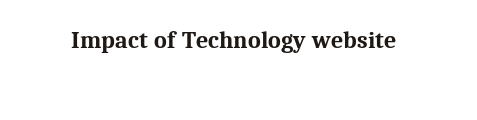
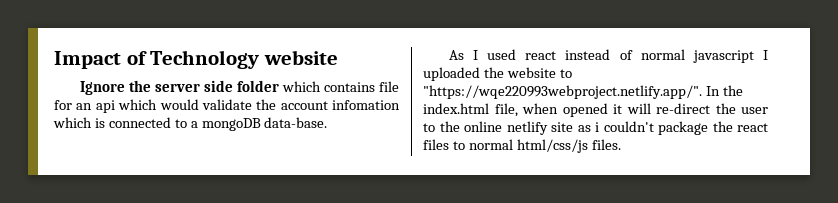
+ Ignore the server side folder which contains file for an api which would validate the account infomation which is connected to a mongoDB data-base.
+ As I used react instead of normal javascript I uploaded the website to "https://wqe220993webproject.netlify.app/". In the index.html file, when opened it will re-direct the user to the online netlify site as i couldn't package the react files to normal html/css/js files.

